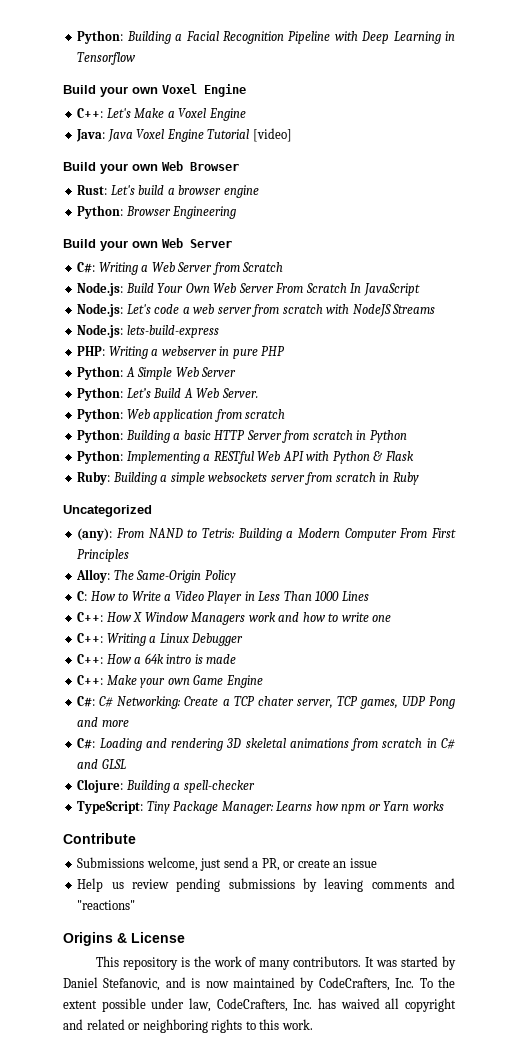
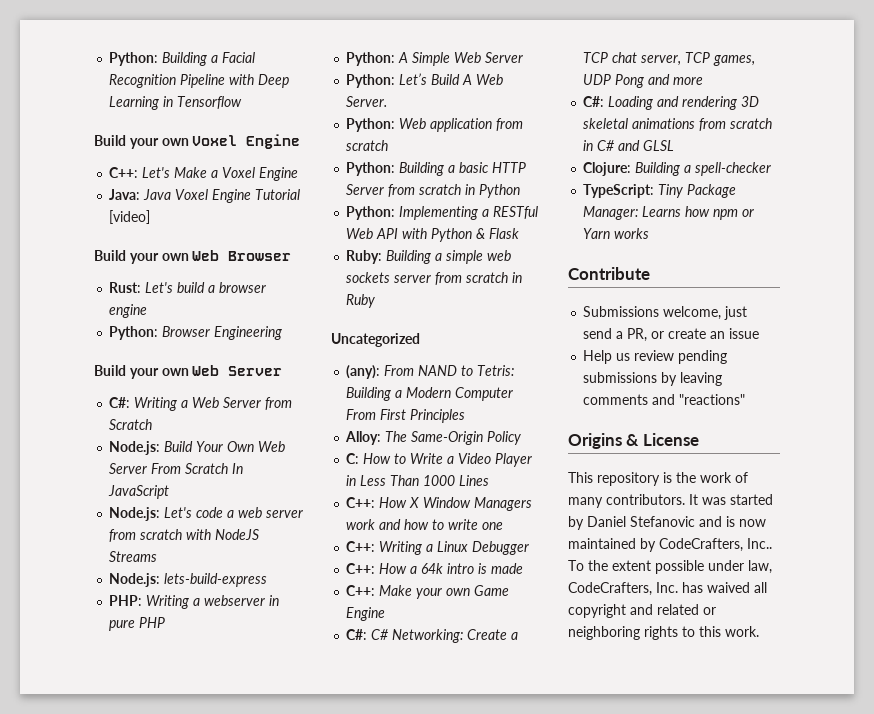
- Ruby: Building a simple websockets server from scratch in Ruby
+ Ruby: Building a simple web sockets server from scratch in Ruby
- C#: C# Networking: Create a TCP chater server, TCP games, UDP Pong and more
+ C#: C# Networking: Create a TCP chat server, TCP games, UDP Pong and more
- It was started by Daniel Stefanovic, and is now maintained by CodeCrafters, Inc. To the extent possible under law, CodeCrafters, Inc. has waived all copyright and related or neighboring rights to this work.
+ It was started by Daniel Stefanovic and is now maintained by CodeCrafters, Inc.. To the extent possible under law, CodeCrafters, Inc. has waived all copyright and related or neighboring rights to this work.

